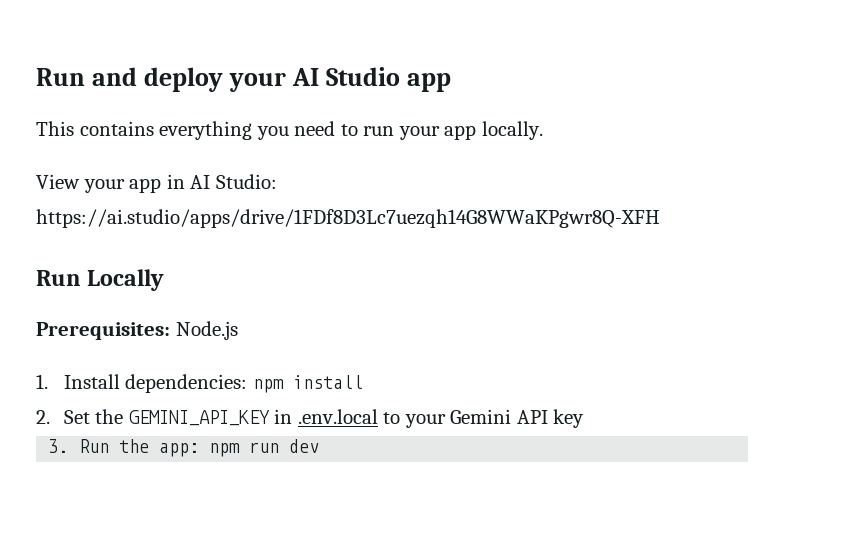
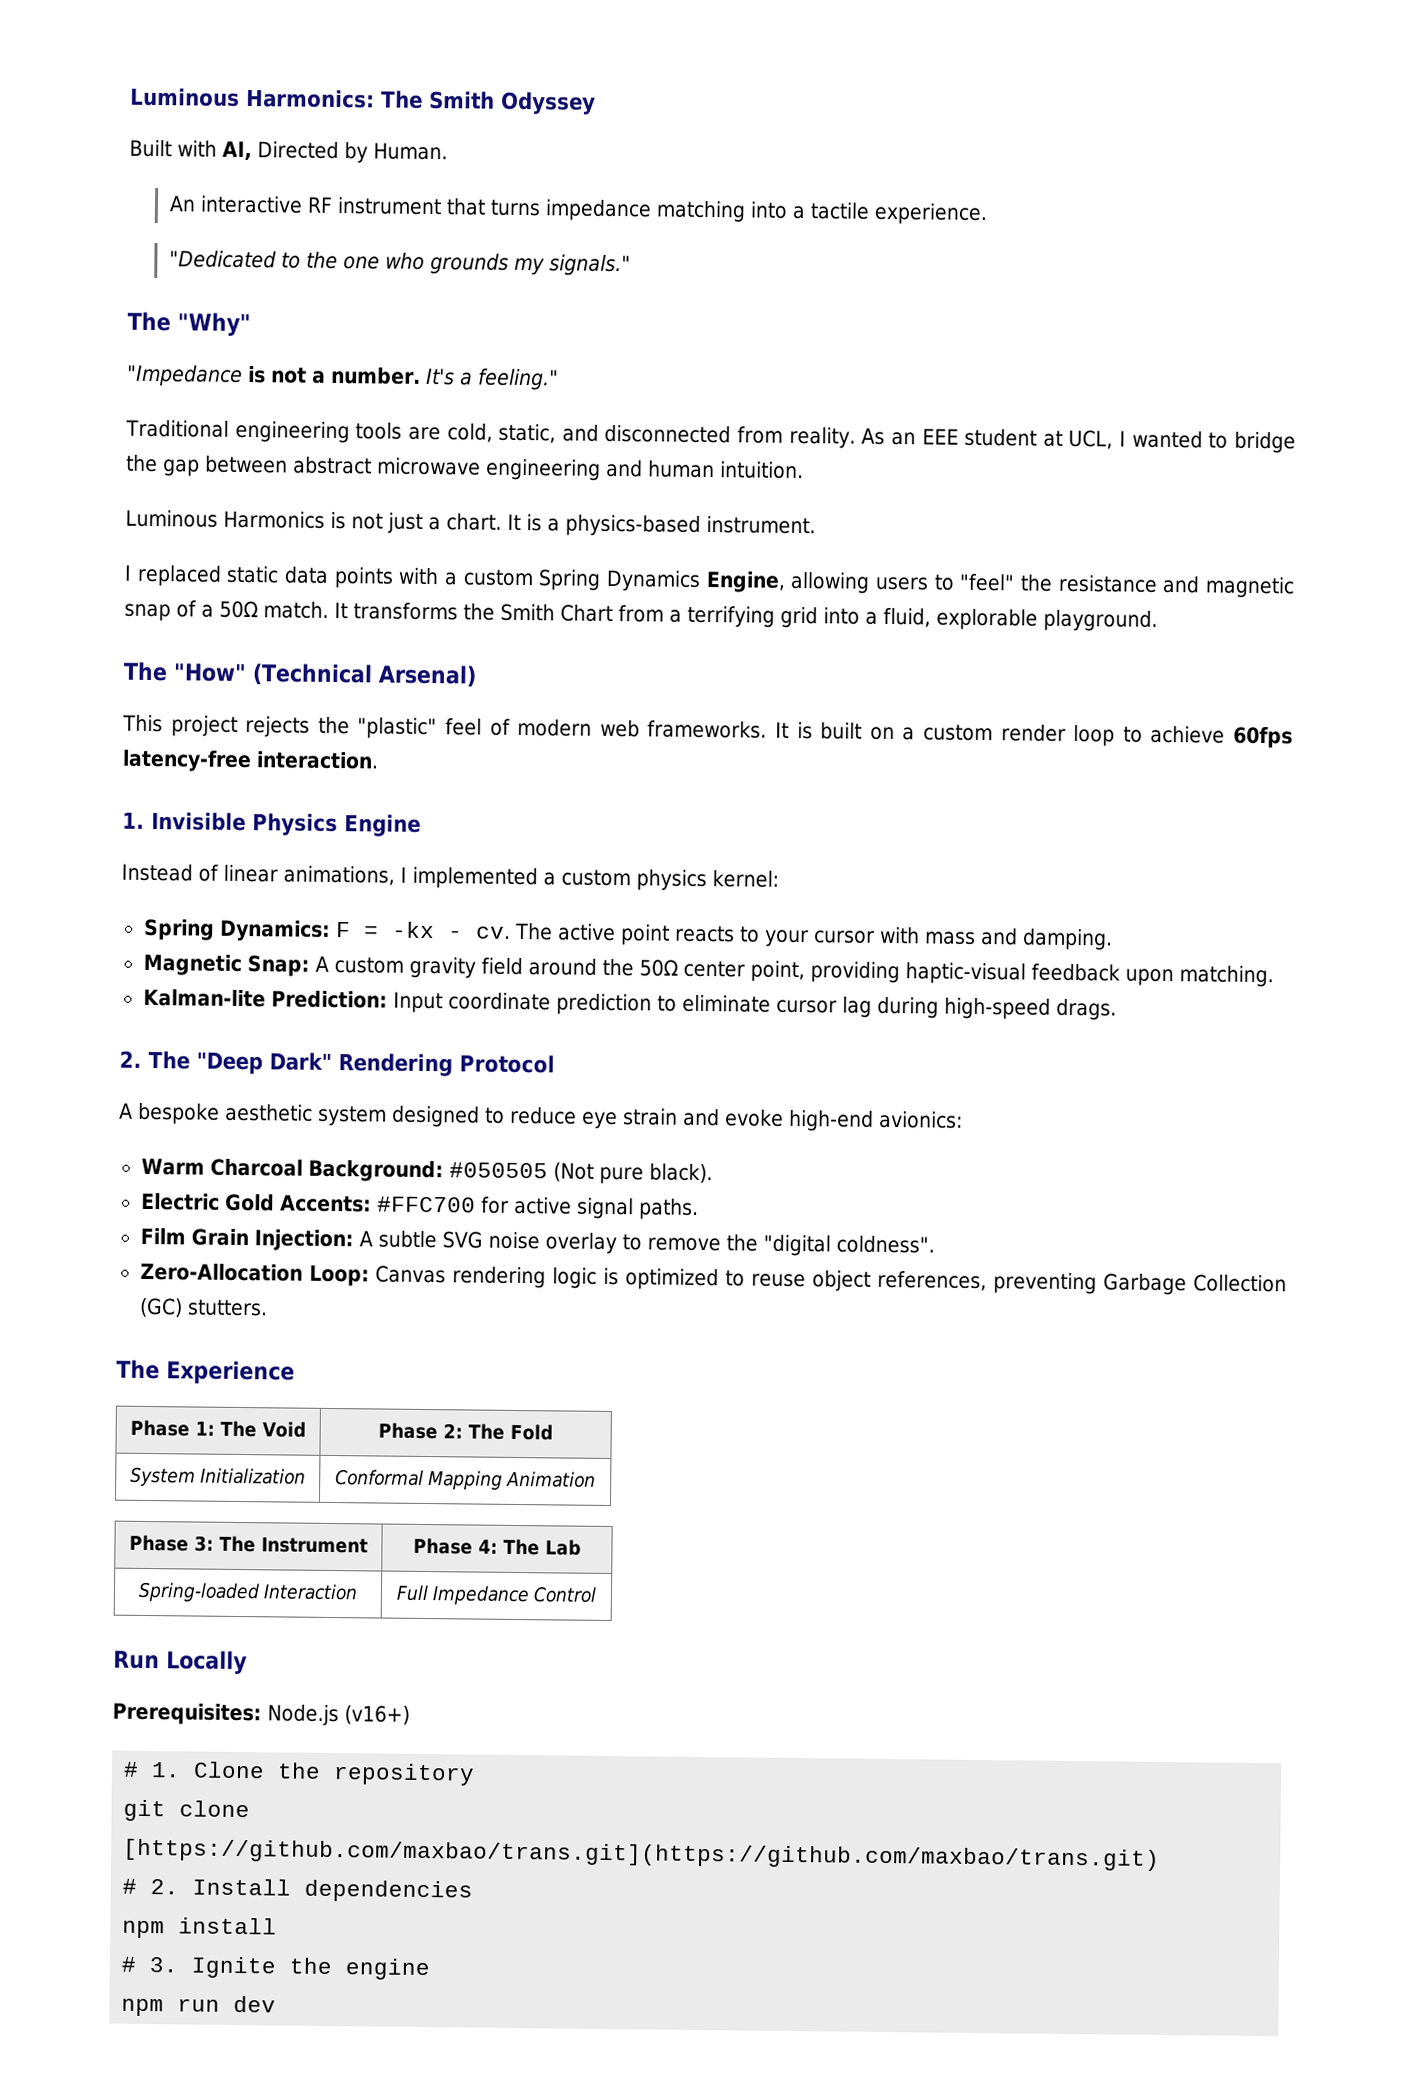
- Run and deploy your AI Studio app
- This contains everything you need to run your app locally.
- View your app in AI Studio: https://ai.studio/apps/drive/1FDf8D3Lc7uezqh14G8WWaKPgwr8Q-XFH
+ Luminous Harmonics: The Smith Odyssey
+ Built with AI, Directed by Human.
+ An interactive RF instrument that turns impedance matching into a tactile experience.
+ "Dedicated to the one who grounds my signals."
+ The "Why"
+ "Impedance is not a number. It's a feeling."
+ Traditional engineering tools are cold, static, and disconnected from reality. As an EEE student at UCL, I wanted to bridge the gap between abstract microwave engineering and human intuition.
+ Luminous Harmonics is not just a chart. It is a physics-based instrument.
+ I replaced static data points with a custom Spring Dynamics Engine, allowing users to "feel" the resistance and magnetic snap of a 50Ω match. It transforms the Smith Chart from a terrifying grid into a fluid, explorable playground.
+ The "How" (Technical Arsenal)
+ This project rejects the "plastic" feel of modern web frameworks. It is built on a custom render loop to achieve 60fps latency-free interaction.
+ 1. Invisible Physics Engine
+ Instead of linear animations, I implemented a custom physics kernel:
+ Spring Dynamics: F = -kx - cv. The active point reacts to your cursor with mass and damping.
+ Magnetic Snap: A custom gravity field around the 50Ω center point, providing haptic-visual feedback upon matching.
+ Kalman-lite Prediction: Input coordinate prediction to eliminate cursor lag during high-speed drags.
+ 2. The "Deep Dark" Rendering Protocol
+ A bespoke aesthetic system designed to reduce eye strain and evoke high-end avionics:
+ Warm Charcoal Background: #050505 (Not pure black).
+ Electric Gold Accents: #FFC700 for active signal paths.
+ Film Grain Injection: A subtle SVG noise overlay to remove the "digital coldness".
+ Zero-Allocation Loop: Canvas rendering logic is optimized to reuse object references, preventing Garbage Collection (GC) stutters.
+ The Experience
+ Phase 1: The Void | Phase 2: The Fold
+ System Initialization | Conformal Mapping Animation
+ Phase 3: The Instrument | Phase 4: The Lab
+ Spring-loaded Interaction | Full Impedance Control
  Run Locally
- Prerequisites: Node.js
- 1. Install dependencies: npm install
- 2. Set the GEMINI_API_KEY in .env.local to your Gemini API key
- 3. Run the app: npm run dev
+ Prerequisites: Node.js (v16+)
+ # 1. Clone the repository
+ git clone [https://github.com/maxbao/trans.git](https://github.com/maxbao/trans.git)
+ # 2. Install dependencies
+ npm install
+ # 3. Ignite the engine
+ npm run dev

